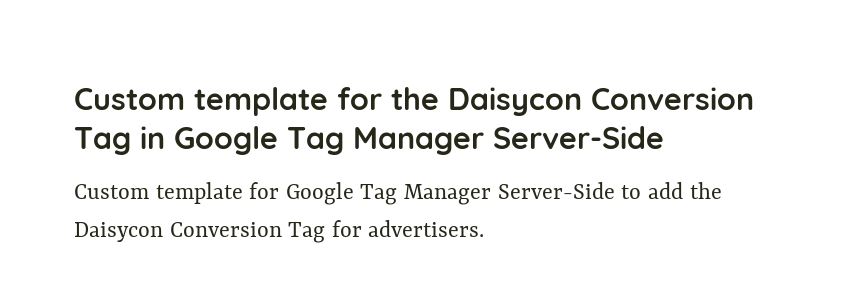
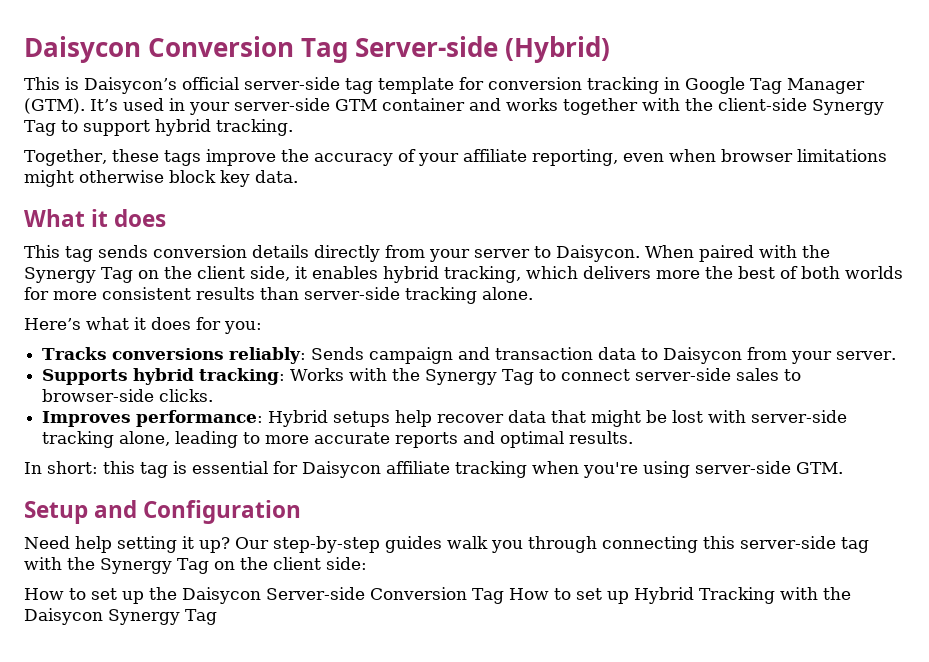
- Custom template for the Daisycon Conversion Tag in Google Tag Manager Server-Side
- Custom template for Google Tag Manager Server-Side to add the Daisycon Conversion Tag for advertisers.
+ Daisycon Conversion Tag Server-side (Hybrid)
+ This is Daisycon’s official server-side tag template for conversion tracking in Google Tag Manager (GTM). It’s used in your server-side GTM container and works together with the client-side Synergy Tag to support hybrid tracking.
+ Together, these tags improve the accuracy of your affiliate reporting, even when browser limitations might otherwise block key data.
+ What it does
+ This tag sends conversion details directly from your server to Daisycon. When paired with the Synergy Tag on the client side, it enables hybrid tracking, which delivers more the best of both worlds for more consistent results than server-side tracking alone.
+ Here’s what it does for you:
+ Tracks conversions reliably: Sends campaign and transaction data to Daisycon from your server.
+ Supports hybrid tracking: Works with the Synergy Tag to connect server-side sales to browser-side clicks.
+ Improves performance: Hybrid setups help recover data that might be lost with server-side tracking alone, leading to more accurate reports and optimal results.
+ In short: this tag is essential for Daisycon affiliate tracking when you're using server-side GTM.
+ Setup and Configuration
+ Need help setting it up? Our step-by-step guides walk you through connecting this server-side tag with the Synergy Tag on the client side:
+ How to set up the Daisycon Server-side Conversion Tag How to set up Hybrid Tracking with the Daisycon Synergy Tag

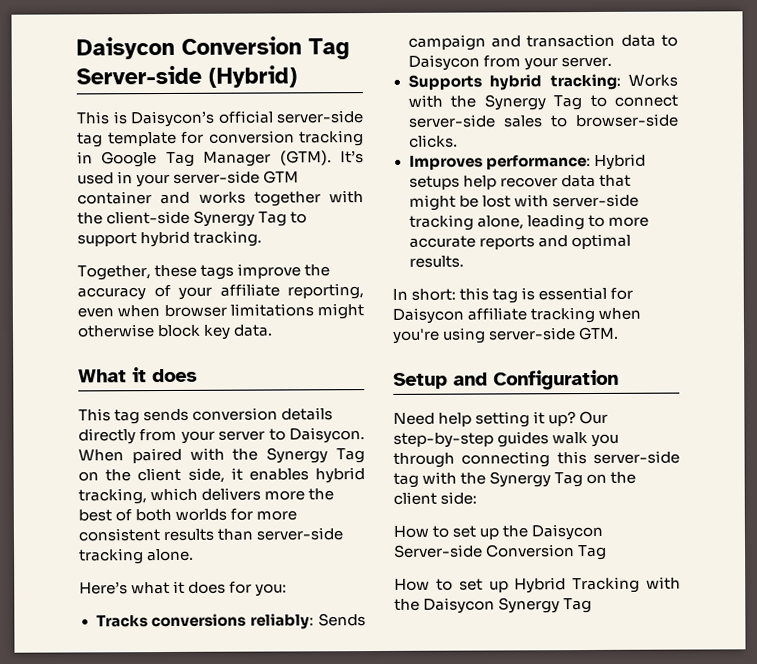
- How to set up the Daisycon Server-side Conversion Tag How to set up Hybrid Tracking with the Daisycon Synergy Tag
+ How to set up the Daisycon Server-side Conversion Tag
+ How to set up Hybrid Tracking with the Daisycon Synergy Tag

